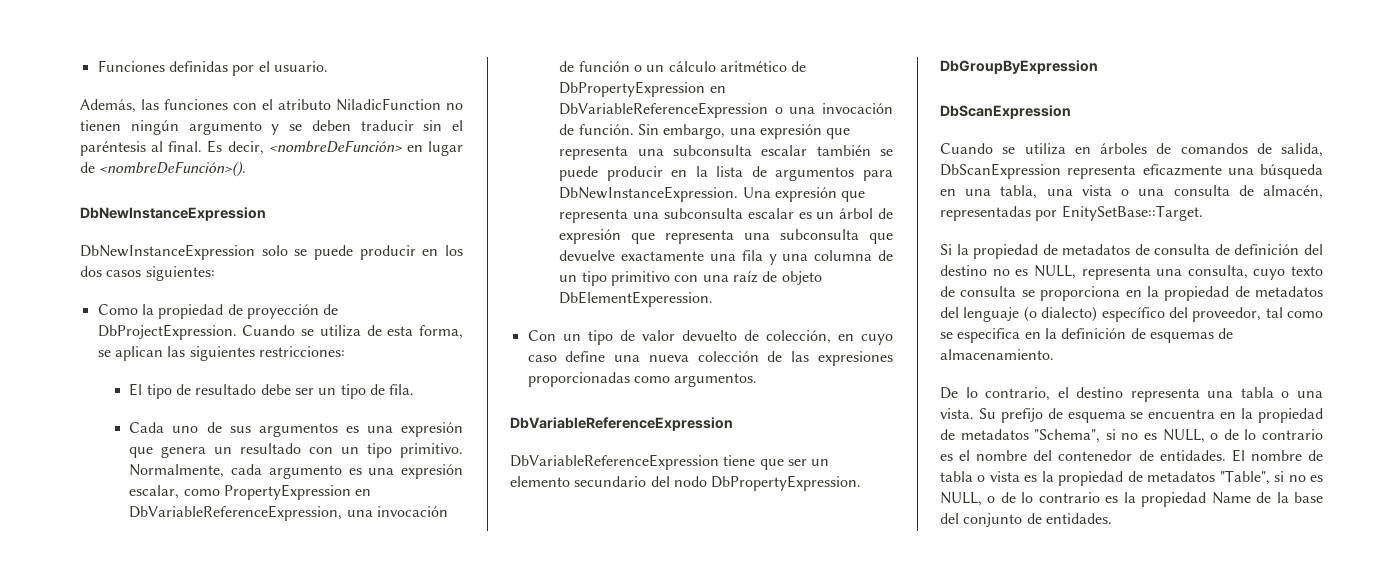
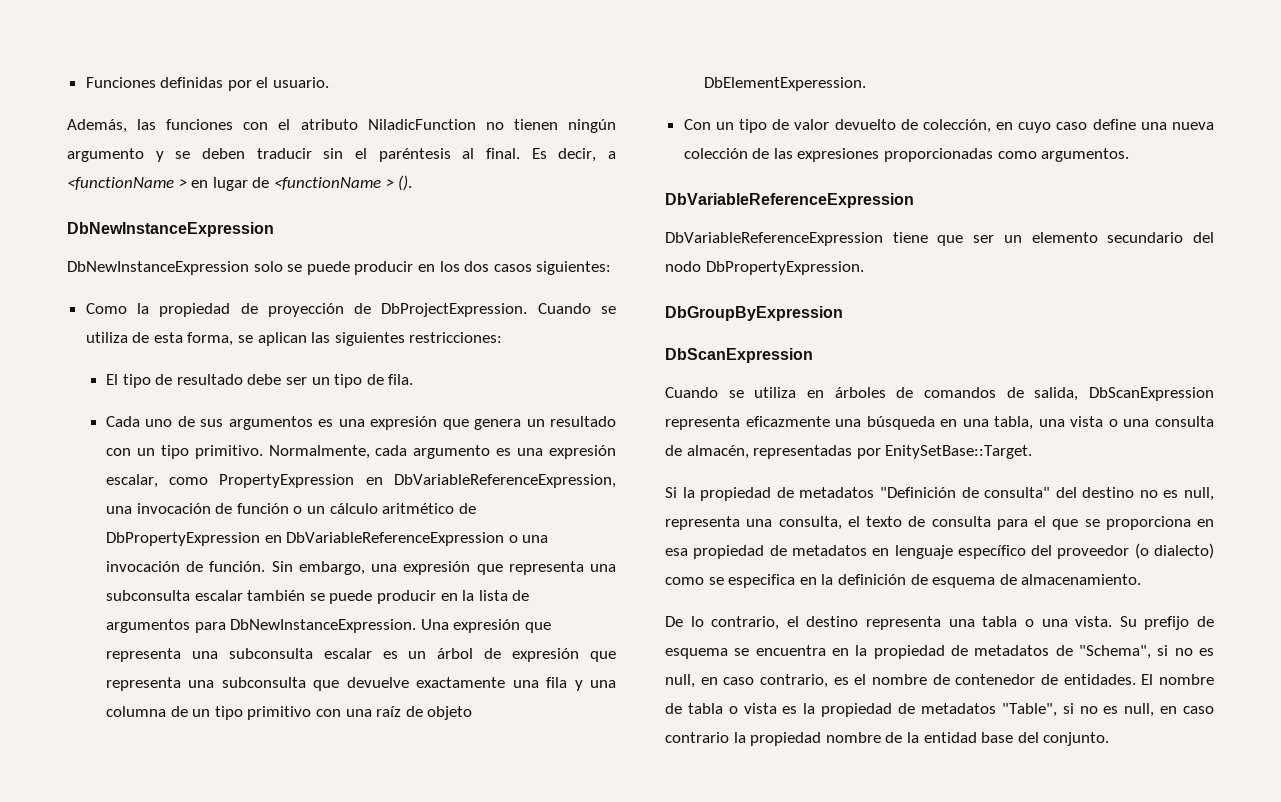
- Es decir, <nombreDeFunción> en lugar de <nombreDeFunción>().
+ Es decir, a <functionName > en lugar de <functionName > ().
- Si la propiedad de metadatos de consulta de definición del destino no es NULL, representa una consulta, cuyo texto de consulta se proporciona en la propiedad de metadatos del lenguaje (o dialecto) específico del proveedor, tal como se especifica en la definición de esquemas de almacenamiento.
+ Si la propiedad de metadatos "Definición de consulta" del destino no es null, representa una consulta, el texto de consulta para el que se proporciona en esa propiedad de metadatos en lenguaje específico del proveedor (o dialecto) como se especifica en la definición de esquema de almacenamiento.
- Su prefijo de esquema se encuentra en la propiedad de metadatos "Schema", si no es NULL, o de lo contrario es el nombre del contenedor de entidades.
+ Su prefijo de esquema se encuentra en la propiedad de metadatos de "Schema", si no es null, en caso contrario, es el nombre de contenedor de entidades.
- El nombre de tabla o vista es la propiedad de metadatos "Table", si no es NULL, o de lo contrario es la propiedad Name de la base del conjunto de entidades.
+ El nombre de tabla o vista es la propiedad de metadatos "Table", si no es null, en caso contrario la propiedad nombre de la entidad base del conjunto.

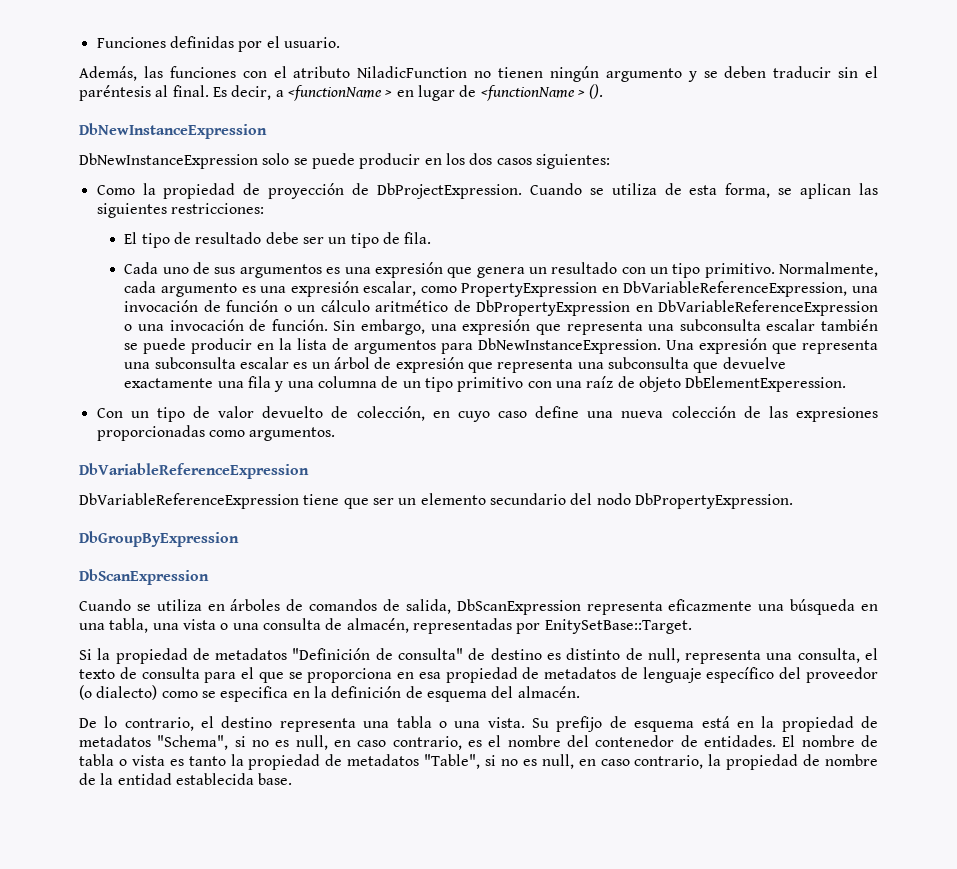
- Si la propiedad de metadatos "Definición de consulta" del destino no es null, representa una consulta, el texto de consulta para el que se proporciona en esa propiedad de metadatos en lenguaje específico del proveedor (o dialecto) como se especifica en la definición de esquema de almacenamiento.
+ Si la propiedad de metadatos "Definición de consulta" de destino es distinto de null, representa una consulta, el texto de consulta para el que se proporciona en esa propiedad de metadatos de lenguaje específico del proveedor (o dialecto) como se especifica en la definición de esquema del almacén.
- Su prefijo de esquema se encuentra en la propiedad de metadatos de "Schema", si no es null, en caso contrario, es el nombre de contenedor de entidades.
+ Su prefijo de esquema está en la propiedad de metadatos "Schema", si no es null, en caso contrario, es el nombre del contenedor de entidades.
- El nombre de tabla o vista es la propiedad de metadatos "Table", si no es null, en caso contrario la propiedad nombre de la entidad base del conjunto.
+ El nombre de tabla o vista es tanto la propiedad de metadatos "Table", si no es null, en caso contrario, la propiedad de nombre de la entidad establecida base.

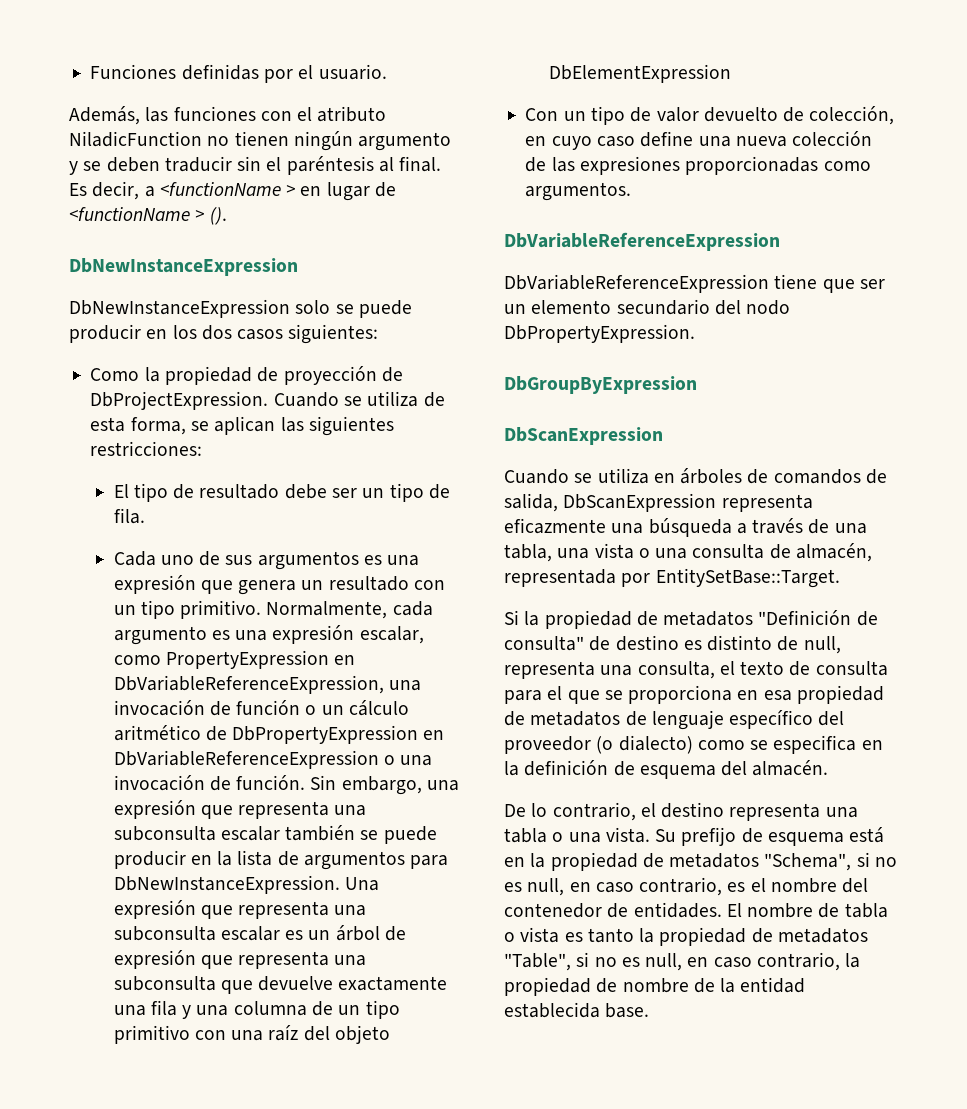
- Una expresión que representa una subconsulta escalar es un árbol de expresión que representa una subconsulta que devuelve exactamente una fila y una columna de un tipo primitivo con una raíz de objeto DbElementExperession.
+ Una expresión que representa una subconsulta escalar es un árbol de expresión que representa una subconsulta que devuelve exactamente una fila y una columna de un tipo primitivo con una raíz del objeto DbElementExpression
- Cuando se utiliza en árboles de comandos de salida, DbScanExpression representa eficazmente una búsqueda en una tabla, una vista o una consulta de almacén, representadas por EnitySetBase::Target.
+ Cuando se utiliza en árboles de comandos de salida, DbScanExpression representa eficazmente una búsqueda a través de una tabla, una vista o una consulta de almacén, representada por EntitySetBase::Target.

